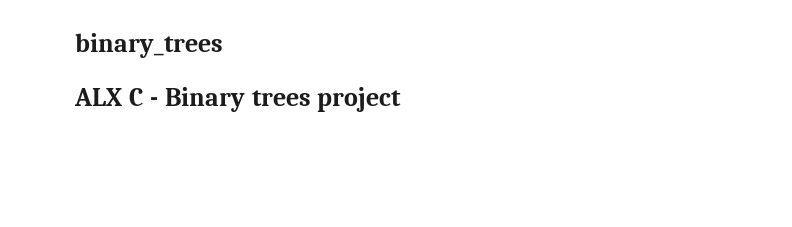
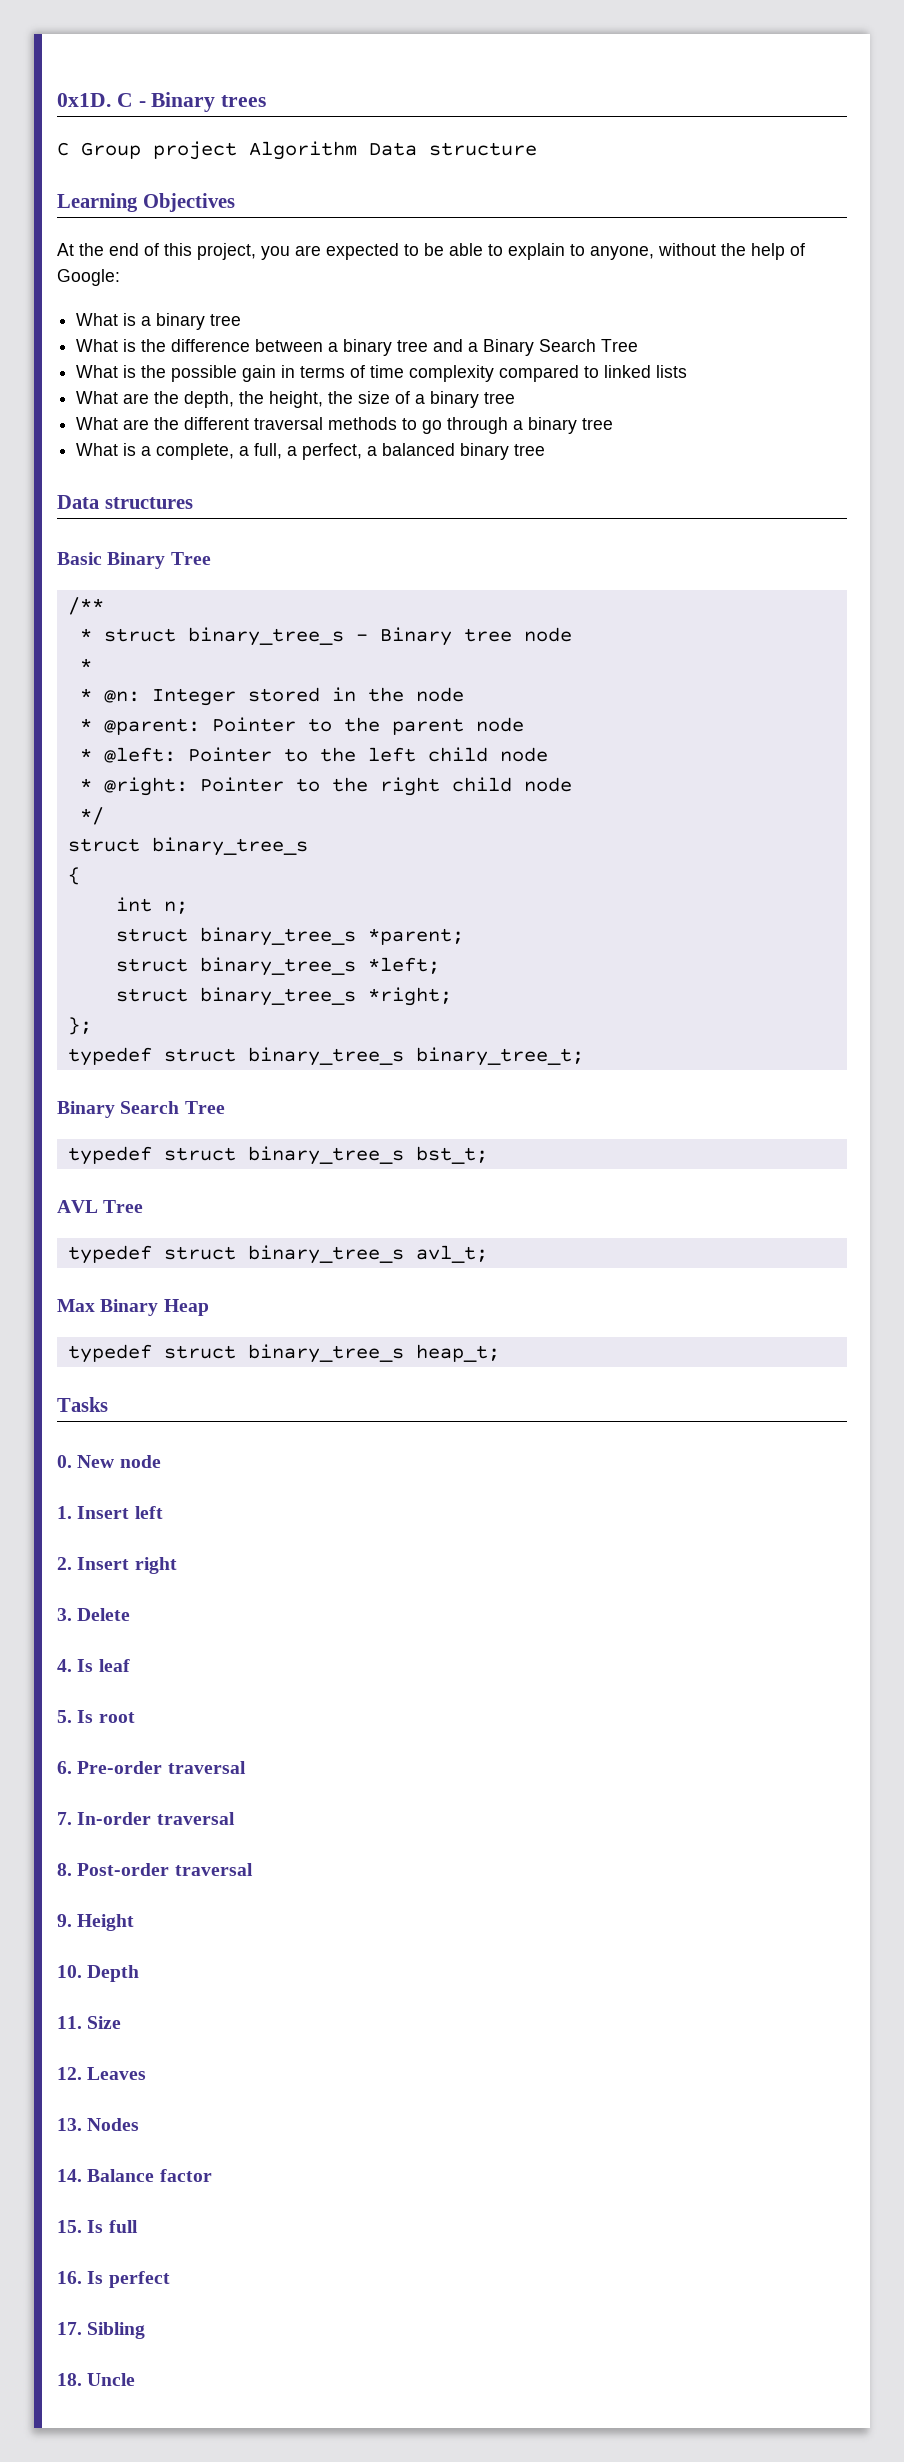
- binary_trees
- ALX C - Binary trees project
+ 0x1D. C - Binary trees
+ C Group project Algorithm Data structure
+ Learning Objectives
+ At the end of this project, you are expected to be able to explain to anyone, without the help of Google:
+ What is a binary tree
+ What is the difference between a binary tree and a Binary Search Tree
+ What is the possible gain in terms of time complexity compared to linked lists
+ What are the depth, the height, the size of a binary tree
+ What are the different traversal methods to go through a binary tree
+ What is a complete, a full, a perfect, a balanced binary tree
+ Data structures
+ Basic Binary Tree
+ /**
+ * struct binary_tree_s - Binary tree node
+ *
+ * @n: Integer stored in the node
+ * @parent: Pointer to the parent node
+ * @left: Pointer to the left child node
+ * @right: Pointer to the right child node
+ */
+ struct binary_tree_s
+ {
+ int n;
+ struct binary_tree_s *parent;
+ struct binary_tree_s *left;
+ struct binary_tree_s *right;
+ };
+ typedef struct binary_tree_s binary_tree_t;
+ Binary Search Tree
+ typedef struct binary_tree_s bst_t;
+ AVL Tree
+ typedef struct binary_tree_s avl_t;
+ Max Binary Heap
+ typedef struct binary_tree_s heap_t;
+ Tasks
+ 0. New node
+ 1. Insert left
+ 2. Insert right
+ 3. Delete
+ 4. Is leaf
+ 5. Is root
+ 6. Pre-order traversal
+ 7. In-order traversal
+ 8. Post-order traversal
+ 9. Height
+ 10. Depth
+ 11. Size
+ 12. Leaves
+ 13. Nodes
+ 14. Balance factor
+ 15. Is full
+ 16. Is perfect
+ 17. Sibling
+ 18. Uncle

